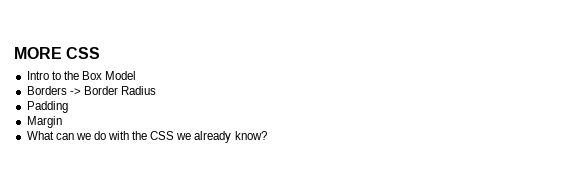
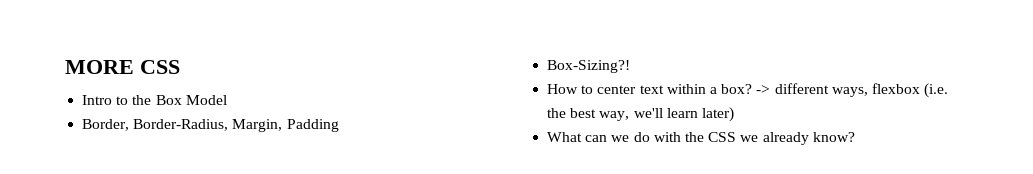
- Borders -> Border Radius
- Padding
- Margin
+ Border, Border-Radius, Margin, Padding
+ Box-Sizing?!
+ How to center text within a box? -> different ways, flexbox (i.e. the best way, we'll learn later)

